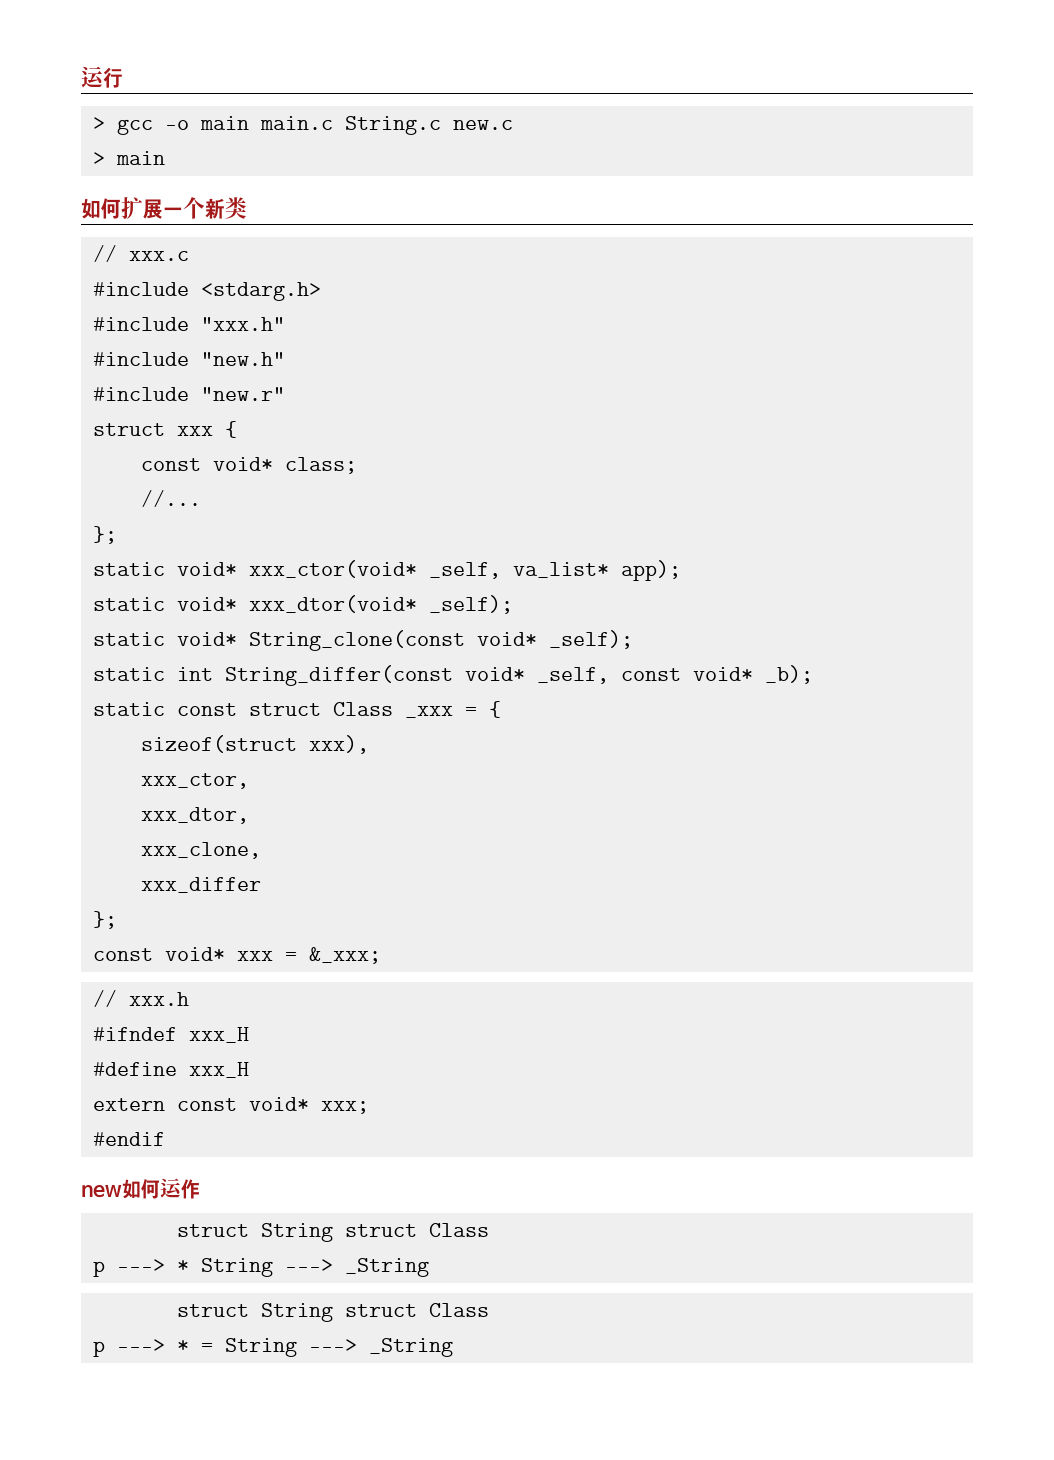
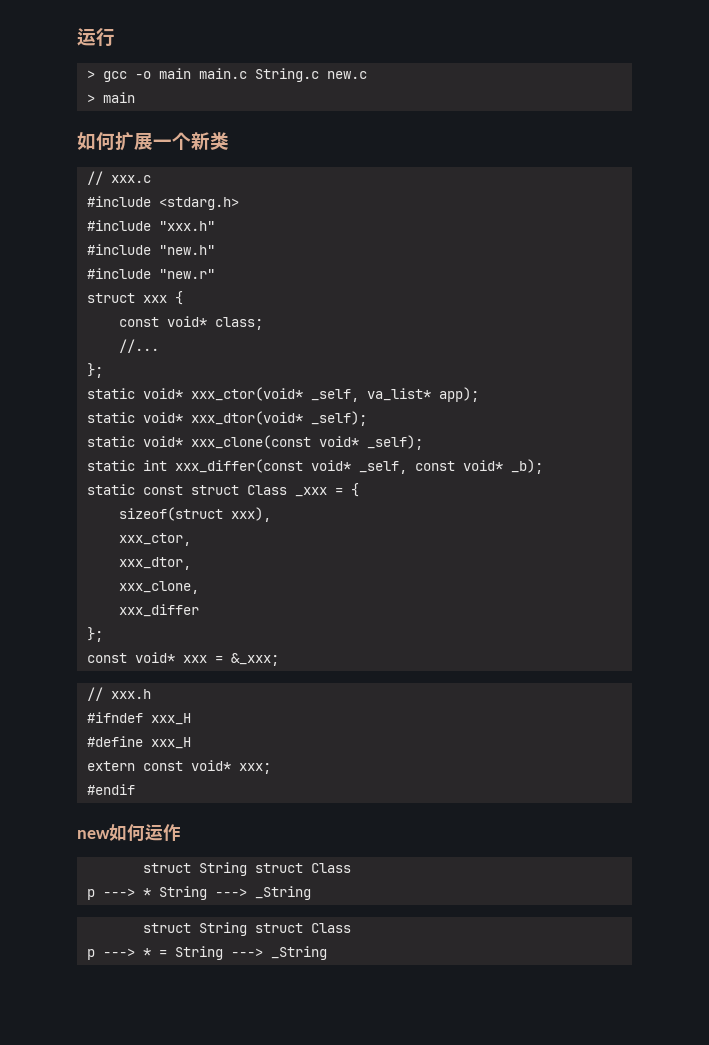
- static void* String_clone(const void* _self);
+ static void* xxx_clone(const void* _self);
- static int String_differ(const void* _self, const void* _b);
+ static int xxx_differ(const void* _self, const void* _b);

